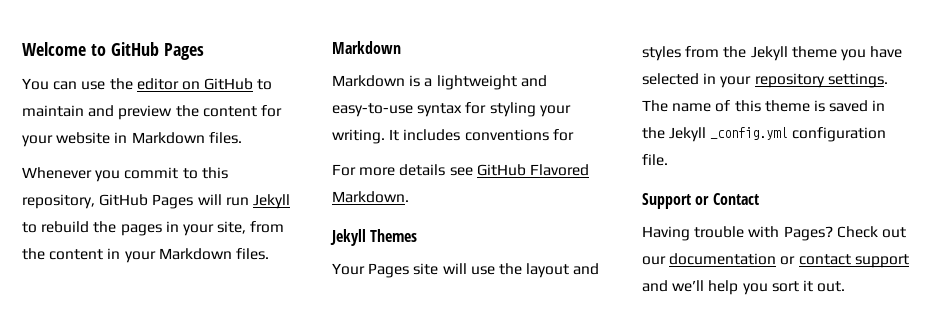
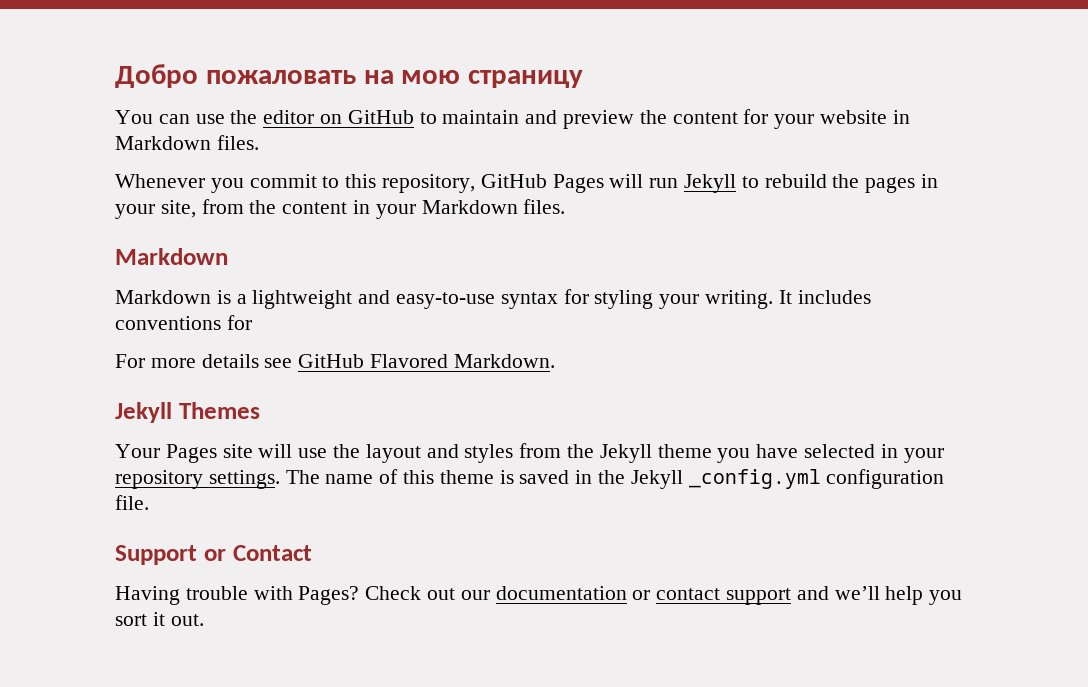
- Welcome to GitHub Pages
+ Добро пожаловать на мою страницу

